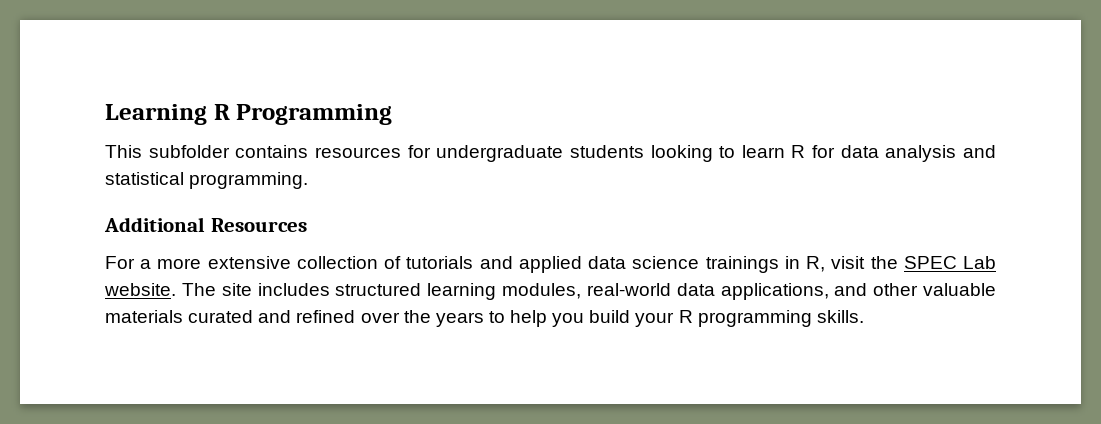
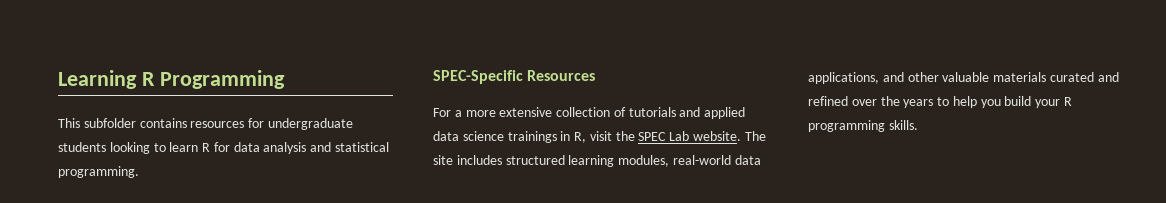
- Additional Resources
+ SPEC-Specific Resources

